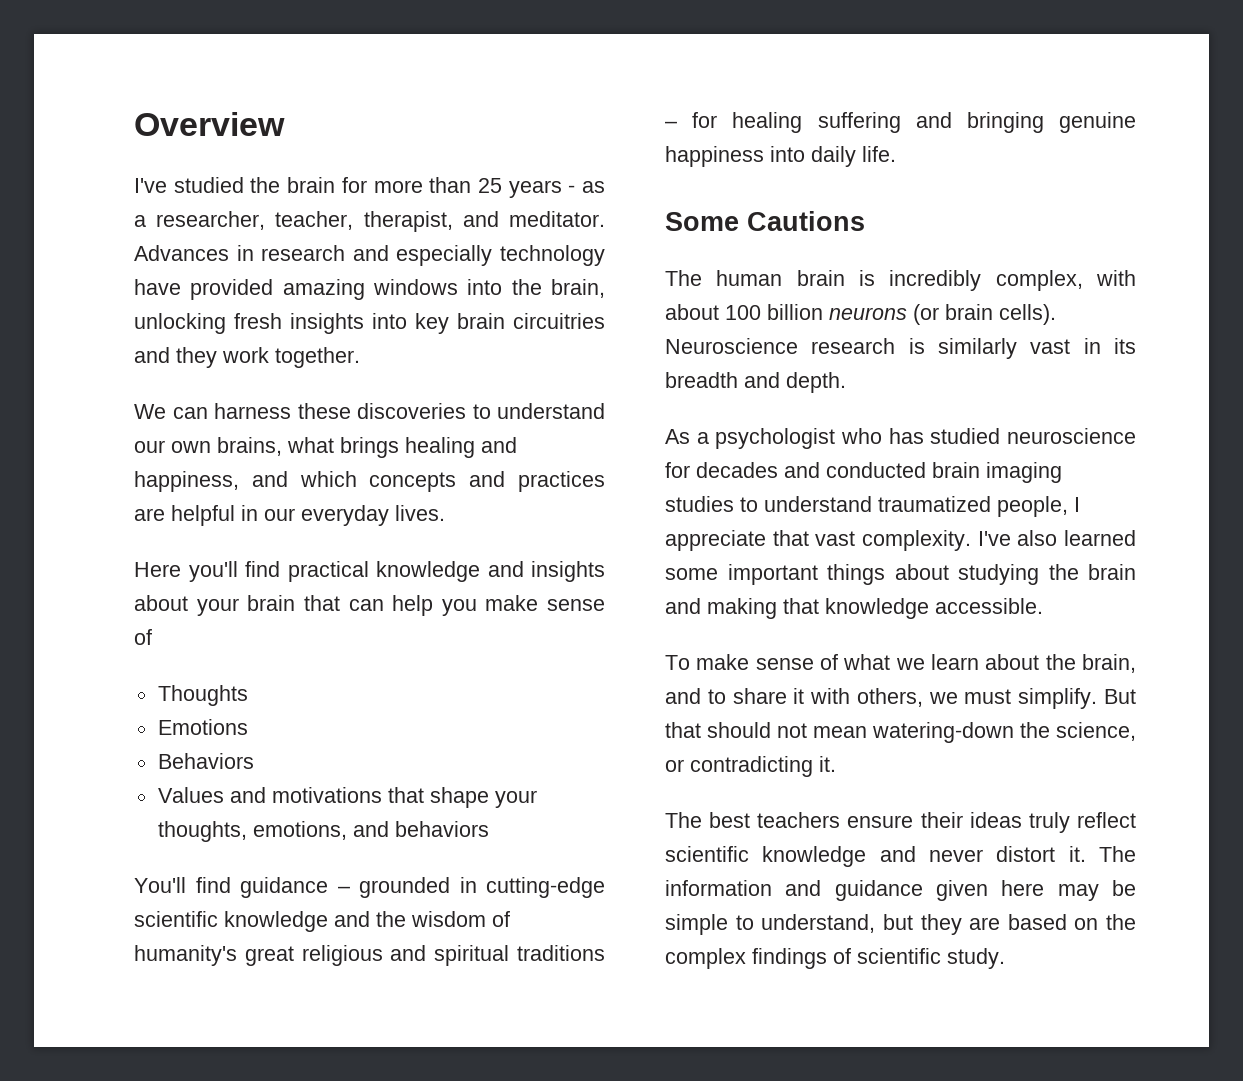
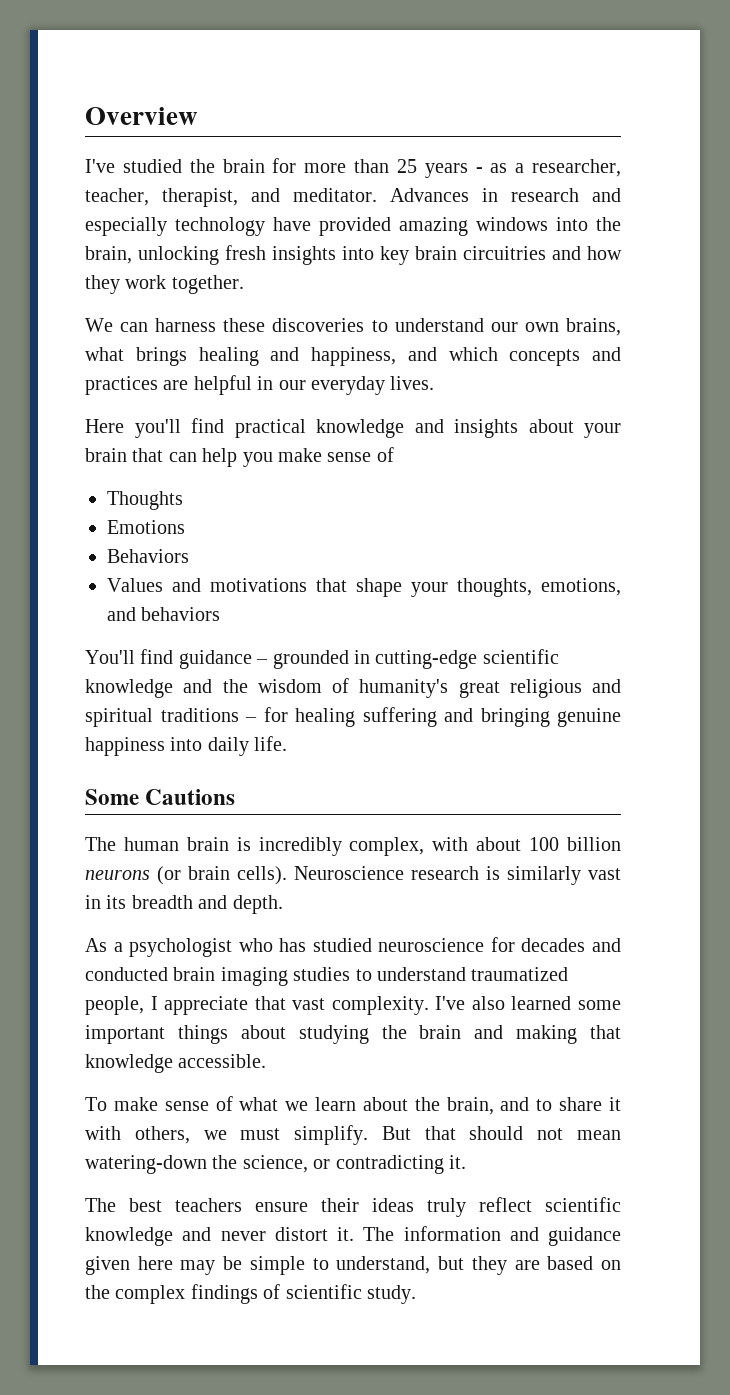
- Advances in research and especially technology have provided amazing windows into the brain, unlocking fresh insights into key brain circuitries and they work together.
+ Advances in research and especially technology have provided amazing windows into the brain, unlocking fresh insights into key brain circuitries and how they work together.

